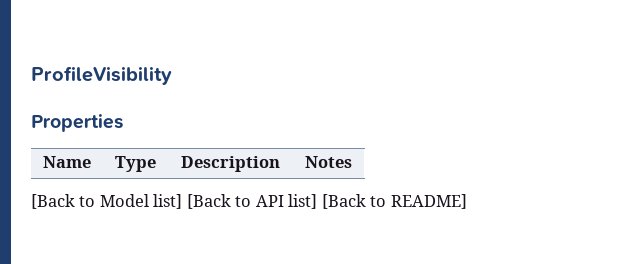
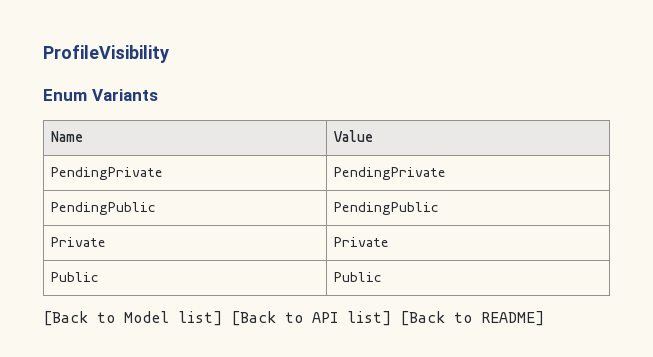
- Properties
+ Enum Variants
- Name | Type | Description | Notes
+ Name | Value
+ PendingPrivate | PendingPrivate
+ PendingPublic | PendingPublic
+ Private | Private
+ Public | Public

